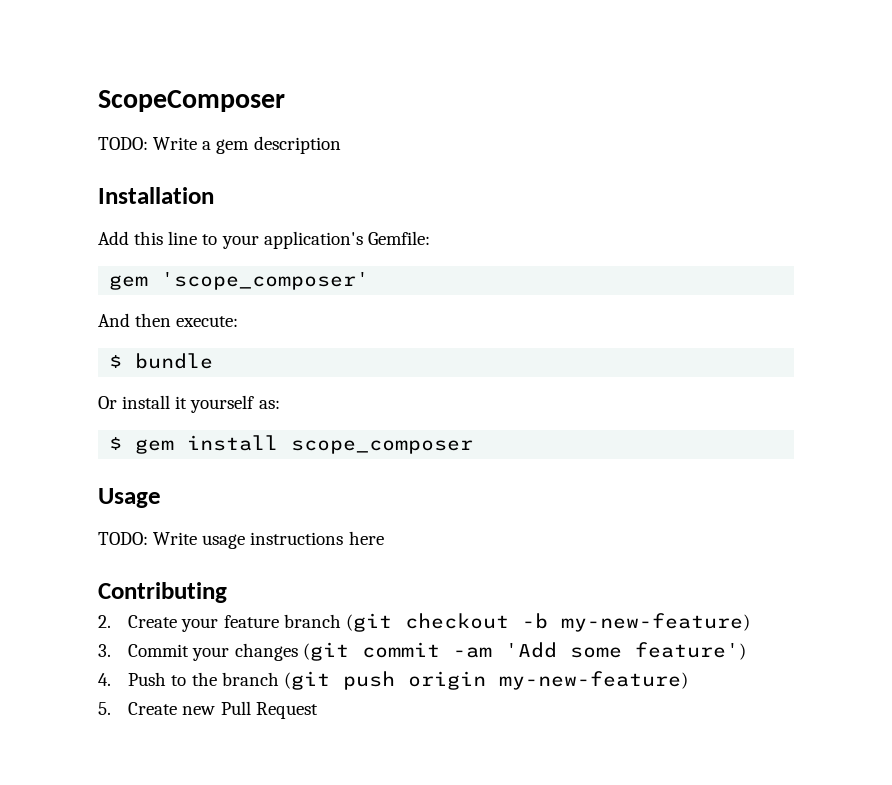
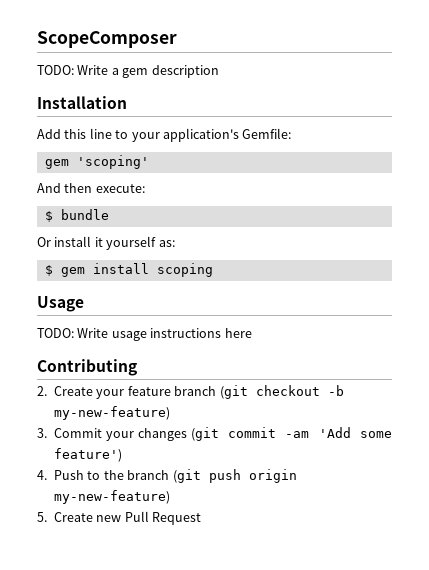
- gem 'scope_composer'
+ gem 'scoping'
- $ gem install scope_composer
+ $ gem install scoping

